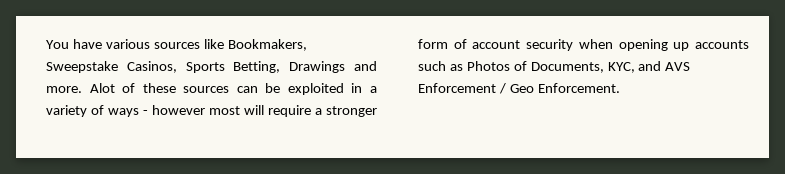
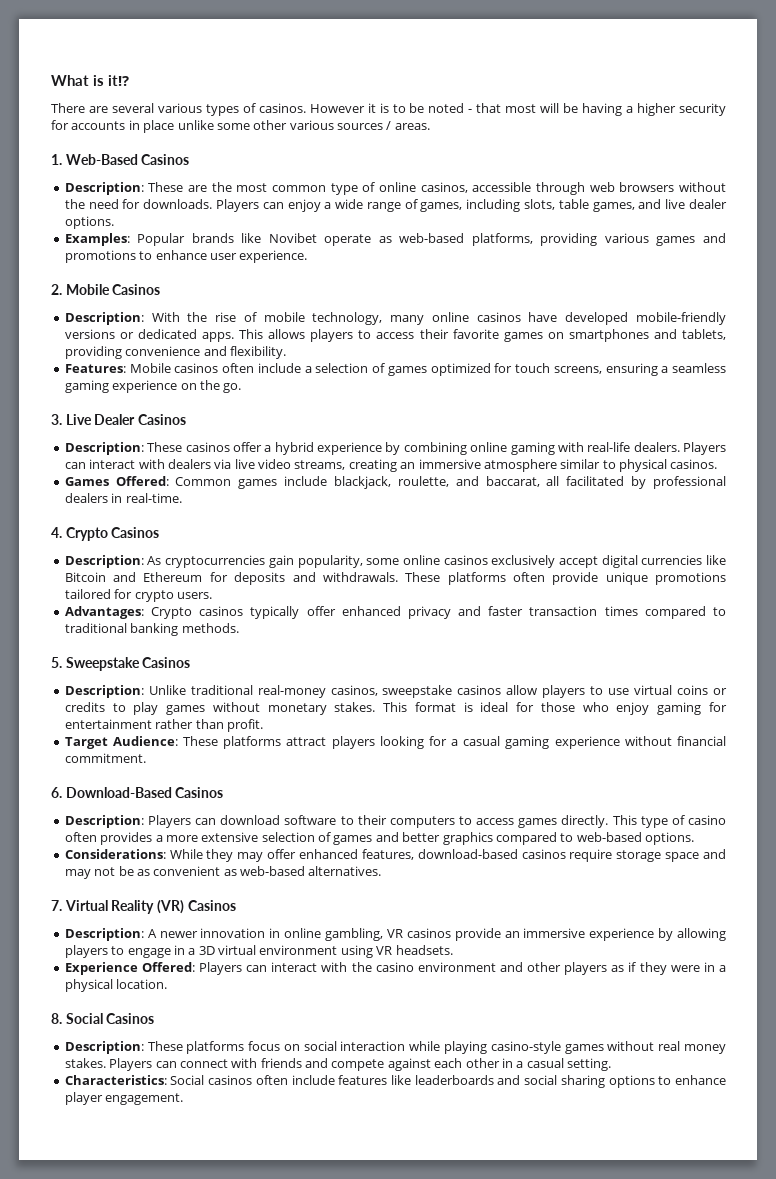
- You have various sources like Bookmakers, Sweepstake Casinos, Sports Betting, Drawings and more. Alot of these sources can be exploited in a variety of ways - however most will require a stronger form of account security when opening up accounts such as Photos of Documents, KYC, and AVS Enforcement / Geo Enforcement.
+ What is it⁉
+ There are several various types of casinos. However it is to be noted - that most will be having a higher security for accounts in place unlike some other various sources / areas.
+ 1. Web-Based Casinos
+ Description: These are the most common type of online casinos, accessible through web browsers without the need for downloads. Players can enjoy a wide range of games, including slots, table games, and live dealer options.
+ Examples: Popular brands like Novibet operate as web-based platforms, providing various games and promotions to enhance user experience.
+ 2. Mobile Casinos
+ Description: With the rise of mobile technology, many online casinos have developed mobile-friendly versions or dedicated apps. This allows players to access their favorite games on smartphones and tablets, providing convenience and flexibility.
+ Features: Mobile casinos often include a selection of games optimized for touch screens, ensuring a seamless gaming experience on the go.
+ 3. Live Dealer Casinos
+ Description: These casinos offer a hybrid experience by combining online gaming with real-life dealers. Players can interact with dealers via live video streams, creating an immersive atmosphere similar to physical casinos.
+ Games Offered: Common games include blackjack, roulette, and baccarat, all facilitated by professional dealers in real-time.
+ 4. Crypto Casinos
+ Description: As cryptocurrencies gain popularity, some online casinos exclusively accept digital currencies like Bitcoin and Ethereum for deposits and withdrawals. These platforms often provide unique promotions tailored for crypto users.
+ Advantages: Crypto casinos typically offer enhanced privacy and faster transaction times compared to traditional banking methods.
+ 5. Sweepstake Casinos
+ Description: Unlike traditional real-money casinos, sweepstake casinos allow players to use virtual coins or credits to play games without monetary stakes. This format is ideal for those who enjoy gaming for entertainment rather than profit.
+ Target Audience: These platforms attract players looking for a casual gaming experience without financial commitment.
+ 6. Download-Based Casinos
+ Description: Players can download software to their computers to access games directly. This type of casino often provides a more extensive selection of games and better graphics compared to web-based options.
+ Considerations: While they may offer enhanced features, download-based casinos require storage space and may not be as convenient as web-based alternatives.
+ 7. Virtual Reality (VR) Casinos
+ Description: A newer innovation in online gambling, VR casinos provide an immersive experience by allowing players to engage in a 3D virtual environment using VR headsets.
+ Experience Offered: Players can interact with the casino environment and other players as if they were in a physical location.
+ 8. Social Casinos
+ Description: These platforms focus on social interaction while playing casino-style games without real money stakes. Players can connect with friends and compete against each other in a casual setting.
+ Characteristics: Social casinos often include features like leaderboards and social sharing options to enhance player engagement.

